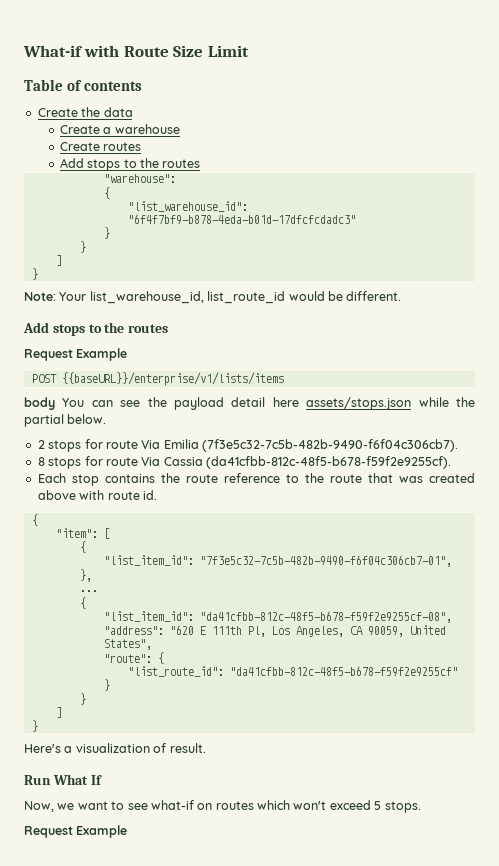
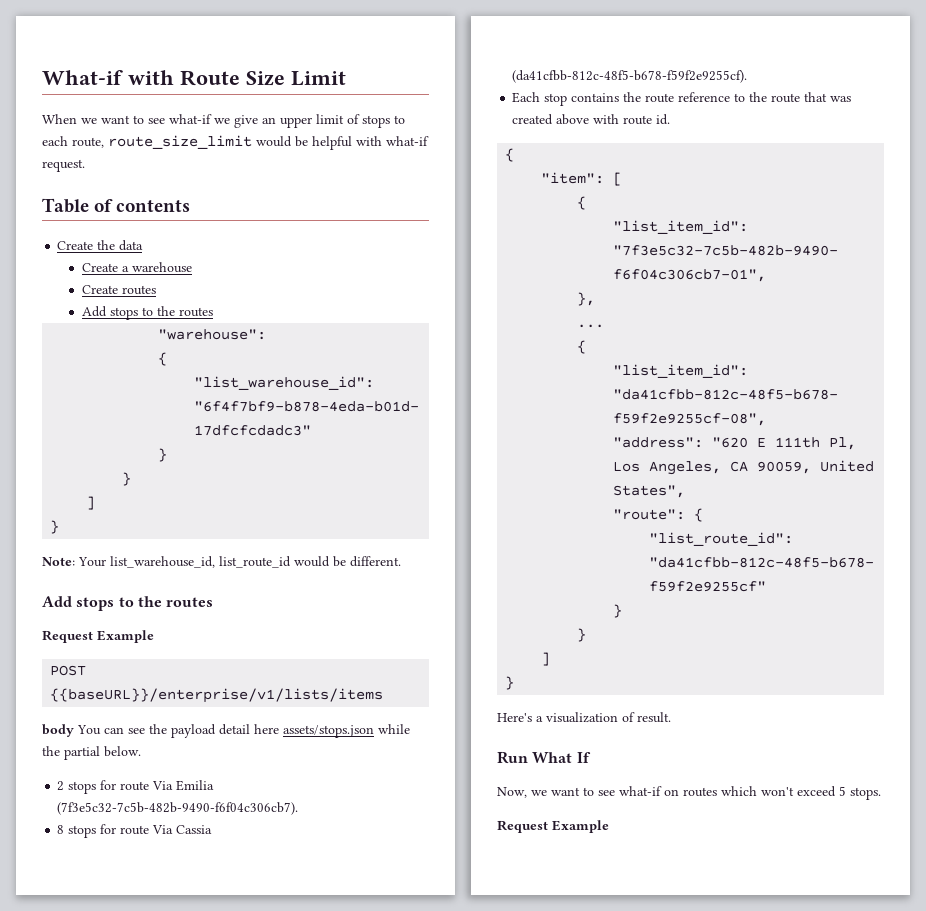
+ When we want to see what-if we give an upper limit of stops to each route, route_size_limit would be helpful with what-if request.

